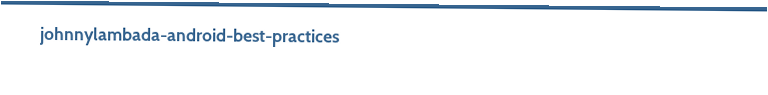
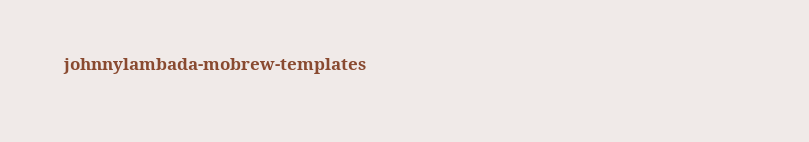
- johnnylambada-android-best-practices
+ johnnylambada-mobrew-templates

